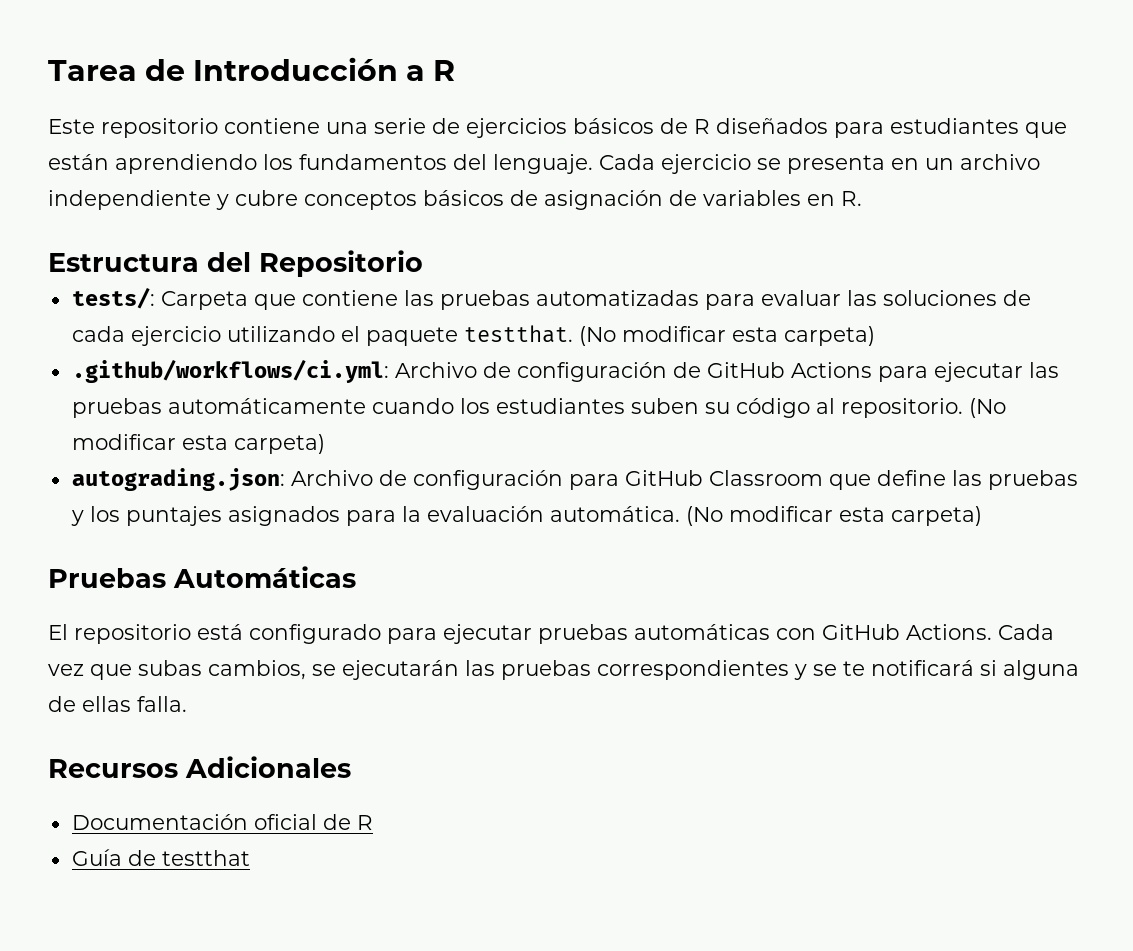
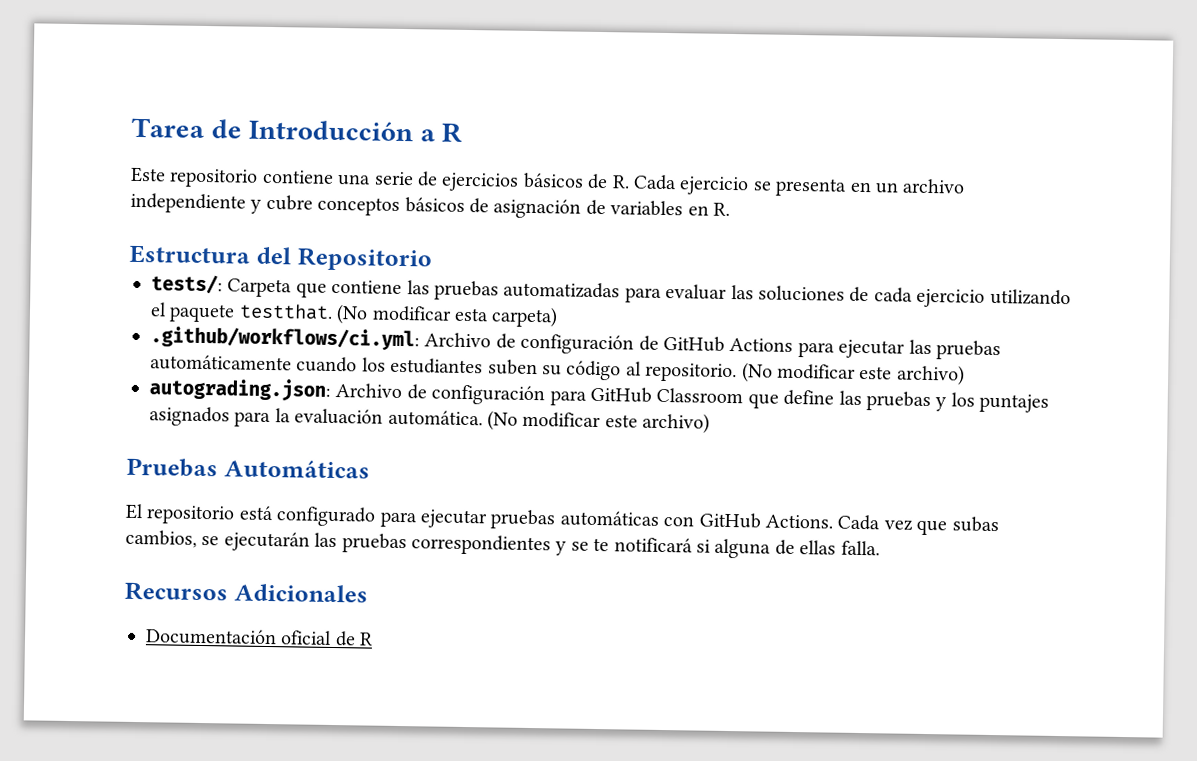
- Este repositorio contiene una serie de ejercicios básicos de R diseñados para estudiantes que están aprendiendo los fundamentos del lenguaje. Cada ejercicio se presenta en un archivo independiente y cubre conceptos básicos de asignación de variables en R.
+ Este repositorio contiene una serie de ejercicios básicos de R. Cada ejercicio se presenta en un archivo independiente y cubre conceptos básicos de asignación de variables en R.
- .github/workflows/ci.yml: Archivo de configuración de GitHub Actions para ejecutar las pruebas automáticamente cuando los estudiantes suben su código al repositorio. (No modificar esta carpeta)
+ .github/workflows/ci.yml: Archivo de configuración de GitHub Actions para ejecutar las pruebas automáticamente cuando los estudiantes suben su código al repositorio. (No modificar este archivo)
- autograding.json: Archivo de configuración para GitHub Classroom que define las pruebas y los puntajes asignados para la evaluación automática. (No modificar esta carpeta)
+ autograding.json: Archivo de configuración para GitHub Classroom que define las pruebas y los puntajes asignados para la evaluación automática. (No modificar este archivo)
- Guía de testthat

